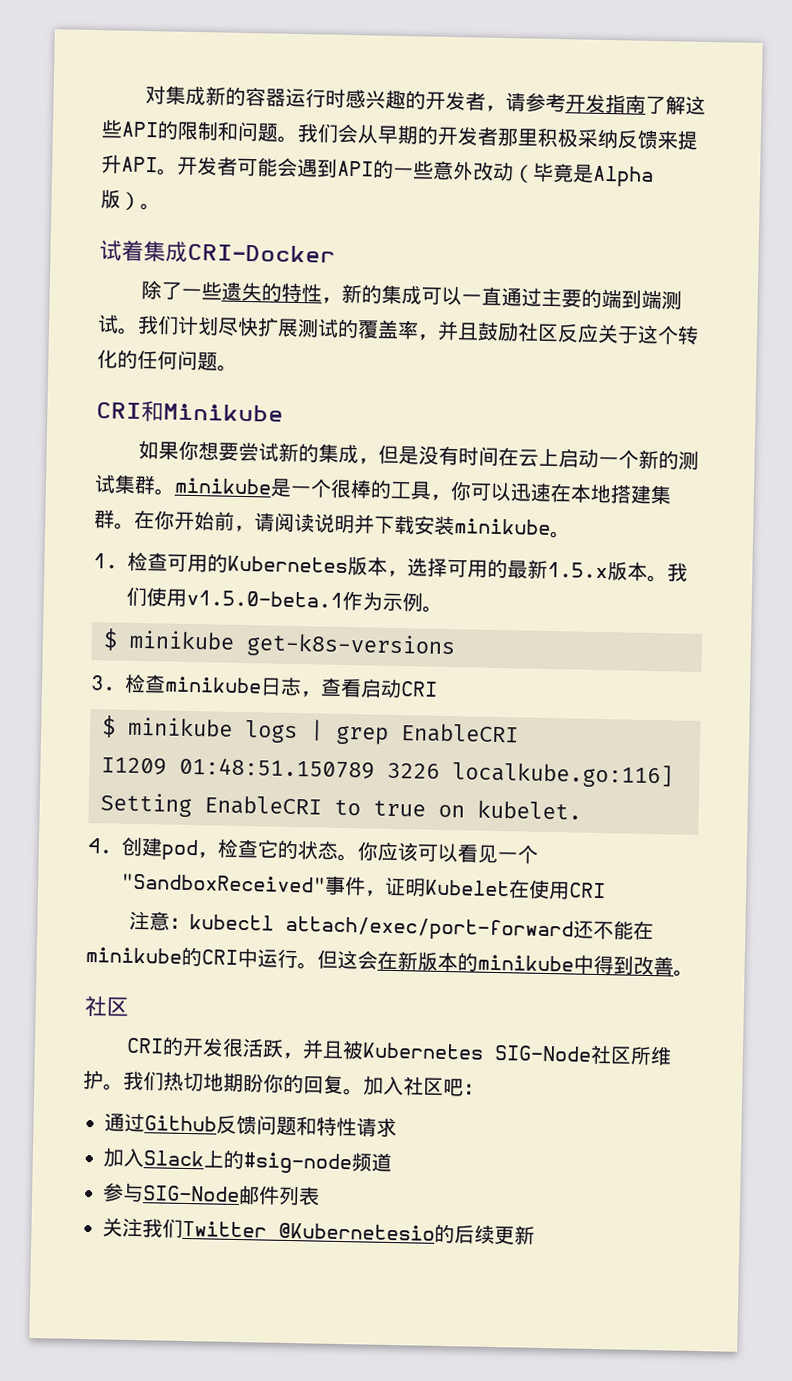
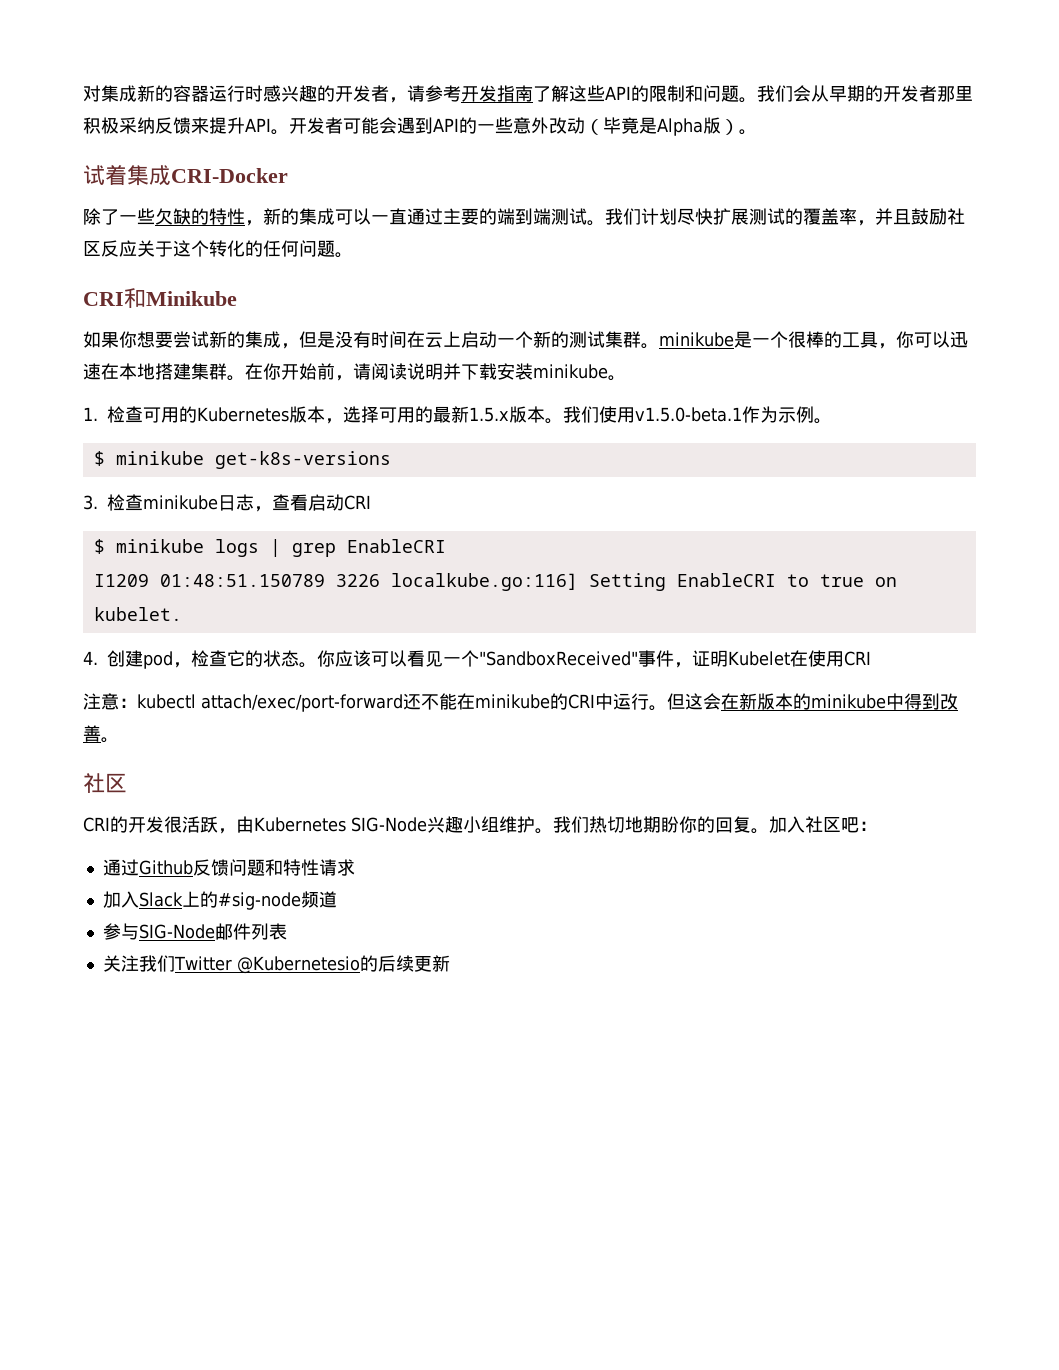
- 除了一些遗失的特性，新的集成可以一直通过主要的端到端测试。
+ 除了一些欠缺的特性，新的集成可以一直通过主要的端到端测试。
- CRI的开发很活跃，并且被Kubernetes SIG-Node社区所维护。
+ CRI的开发很活跃，由Kubernetes SIG-Node兴趣小组维护。

